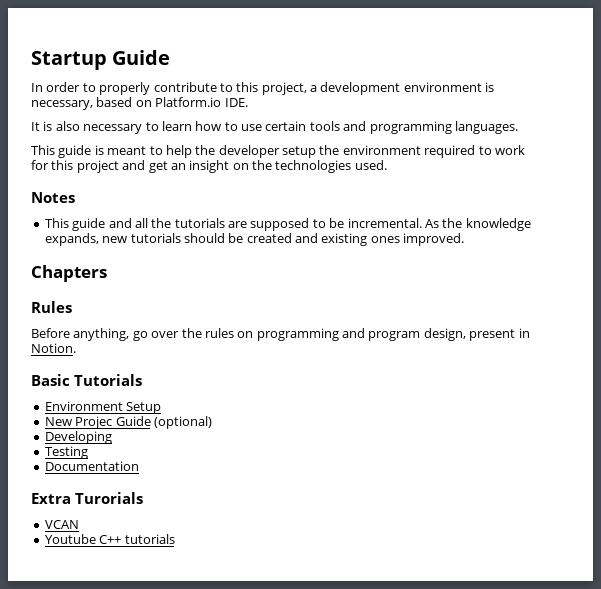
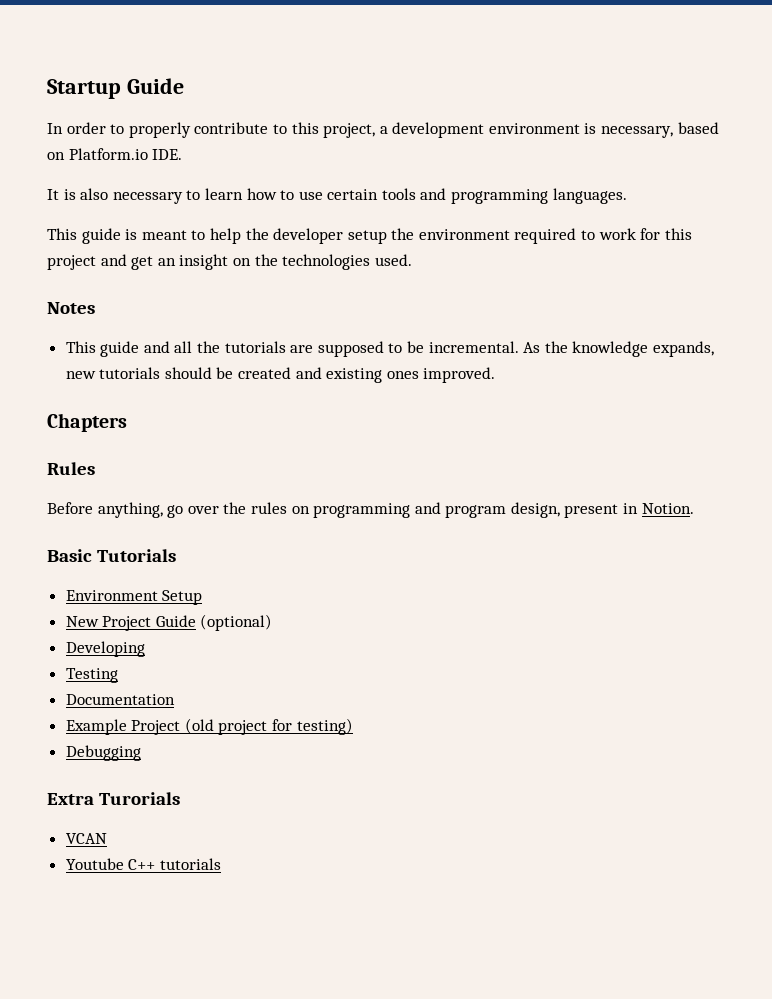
- New Projec Guide (optional)
+ New Project Guide (optional)
+ Example Project (old project for testing)
+ Debugging

